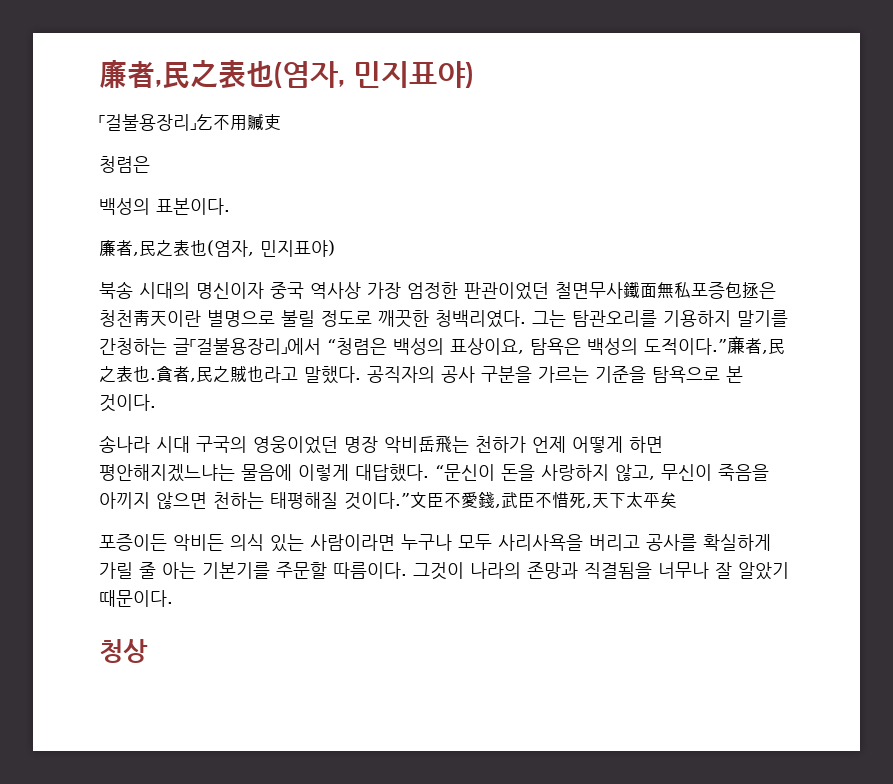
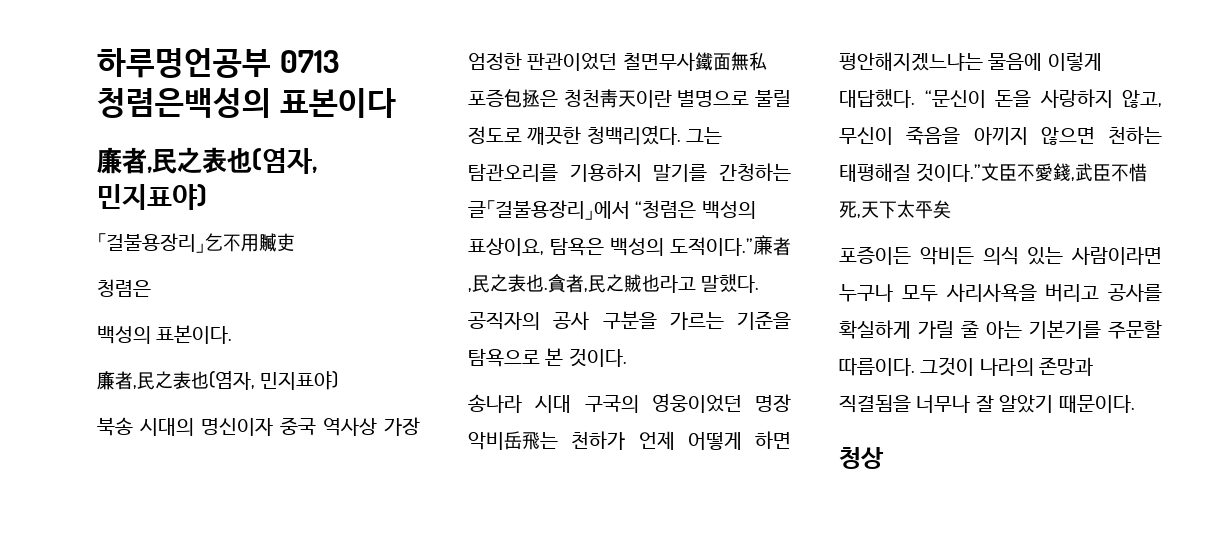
+ 하루명언공부 0713 청렴은백성의 표본이다

